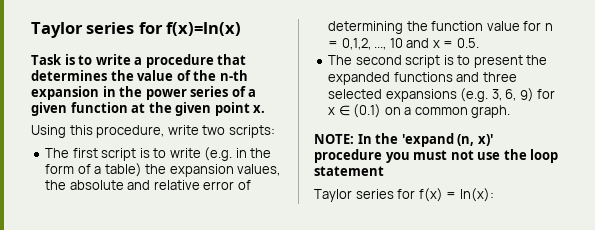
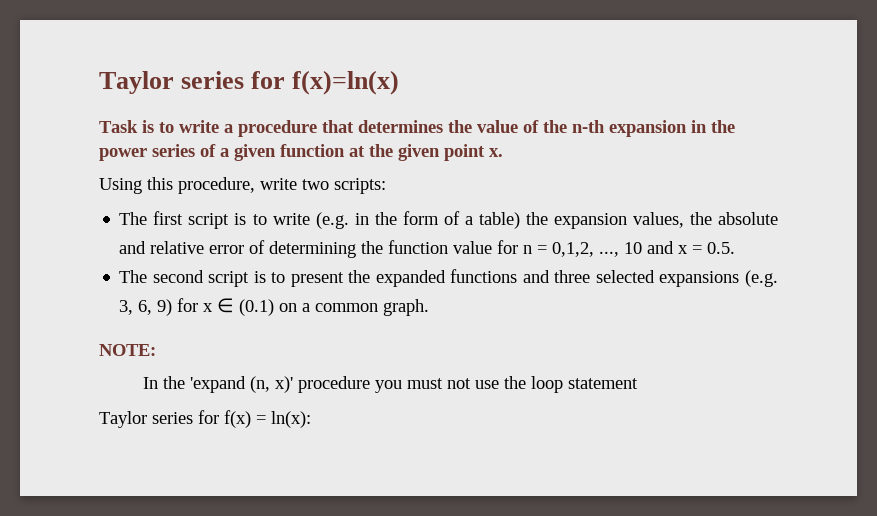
- NOTE: In the 'expand (n, x)' procedure you must not use the loop statement
+ NOTE:
+ In the 'expand (n, x)' procedure you must not use the loop statement

